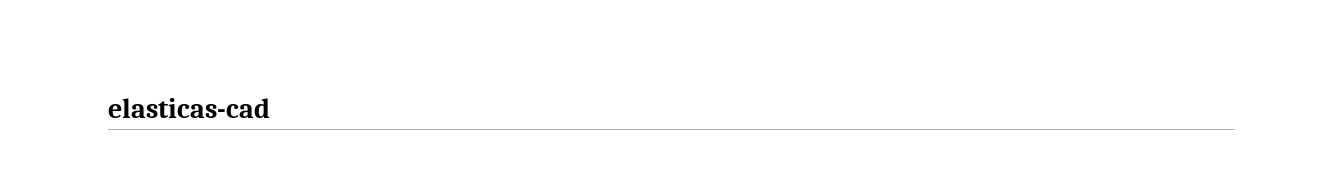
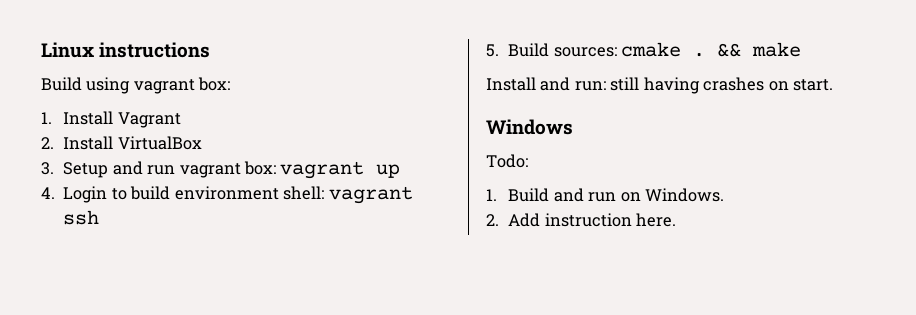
- elasticas-cad
+ Linux instructions
+ Build using vagrant box:
+ 1. Install Vagrant
+ 2. Install VirtualBox
+ 3. Setup and run vagrant box: vagrant up
+ 4. Login to build environment shell: vagrant ssh
+ 5. Build sources: cmake . && make
+ Install and run: still having crashes on start.
+ Windows
+ Todo:
+ 1. Build and run on Windows.
+ 2. Add instruction here.

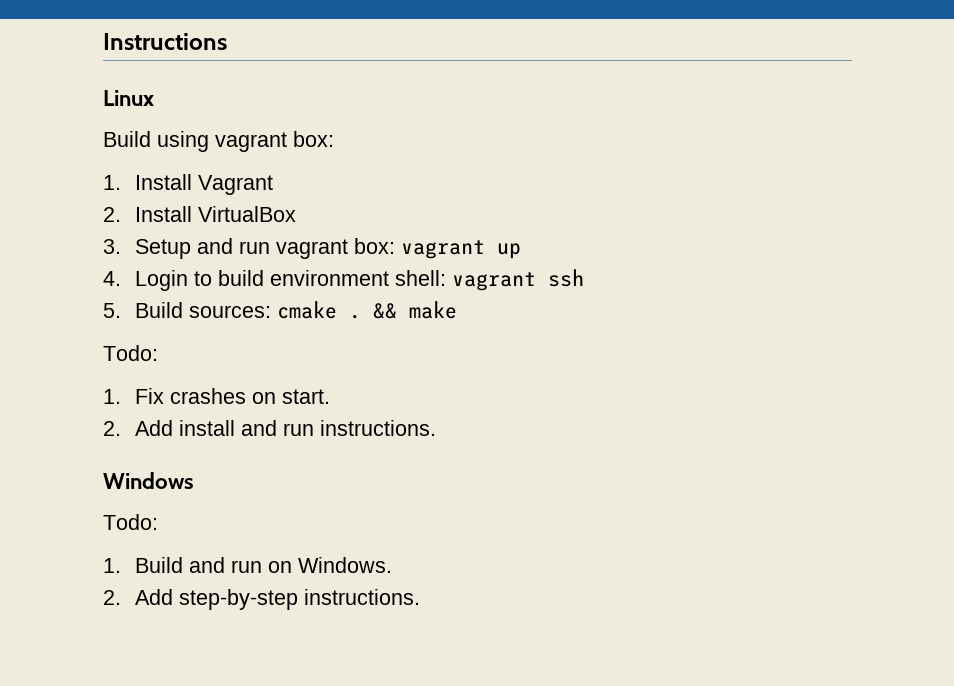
+ Instructions
- Linux instructions
+ Linux
  && make
- Install and run: still having crashes on start.
+ Todo:
+ 1. Fix crashes on start.
+ 2. Add install and run instructions.
- 2. Add instruction here.
+ 2. Add step-by-step instructions.

